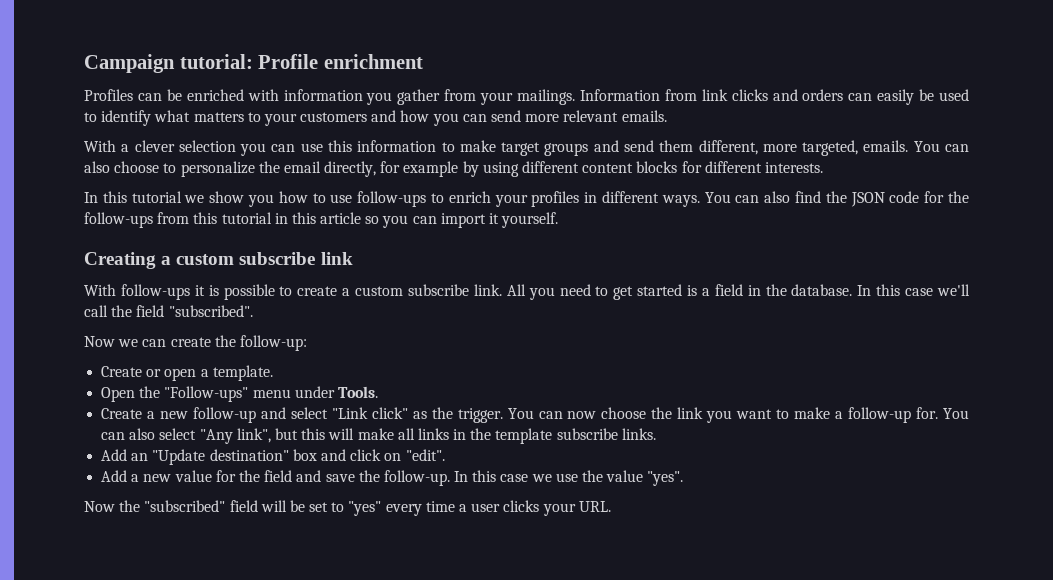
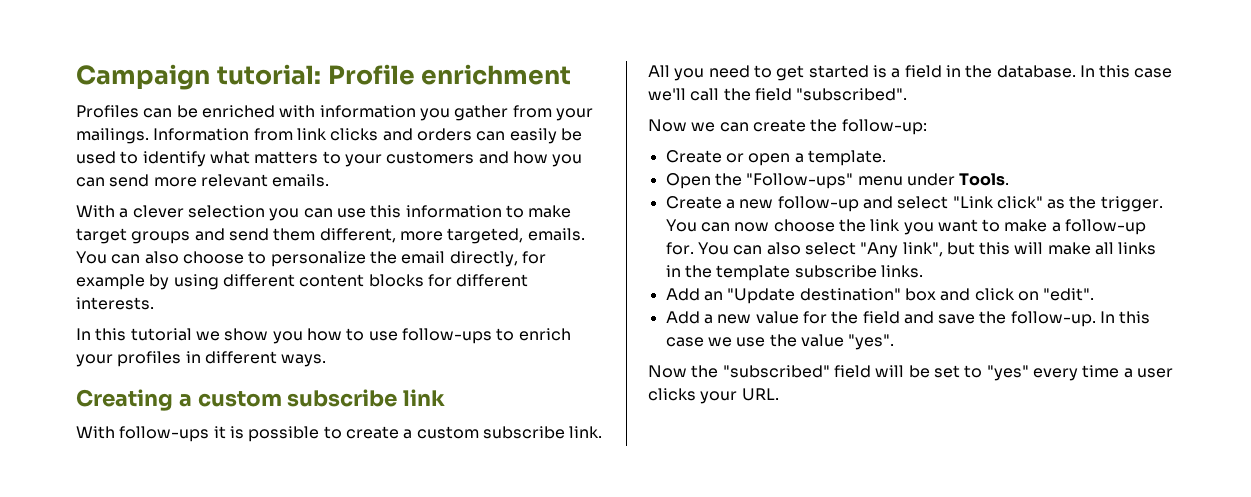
- You can also find the JSON code for the follow-ups from this tutorial in this article so you can import it yourself.

